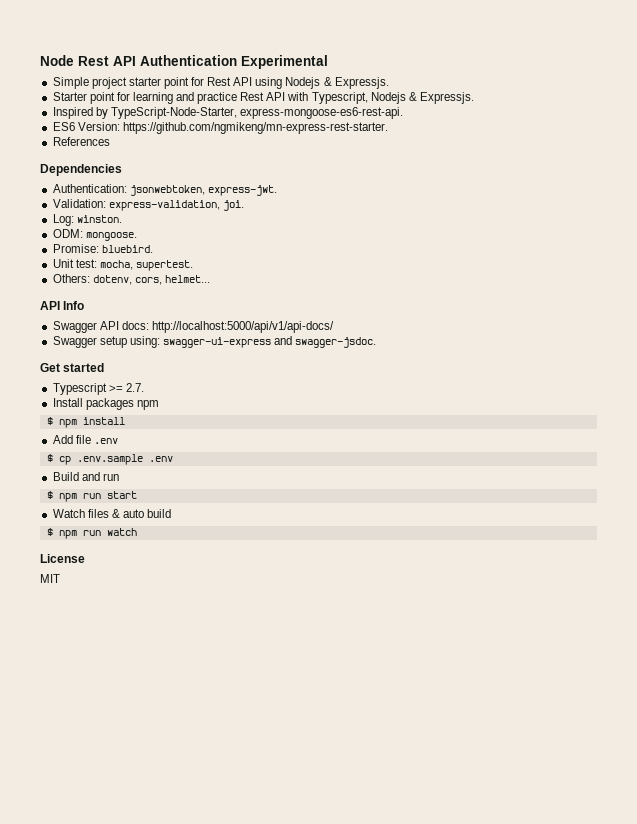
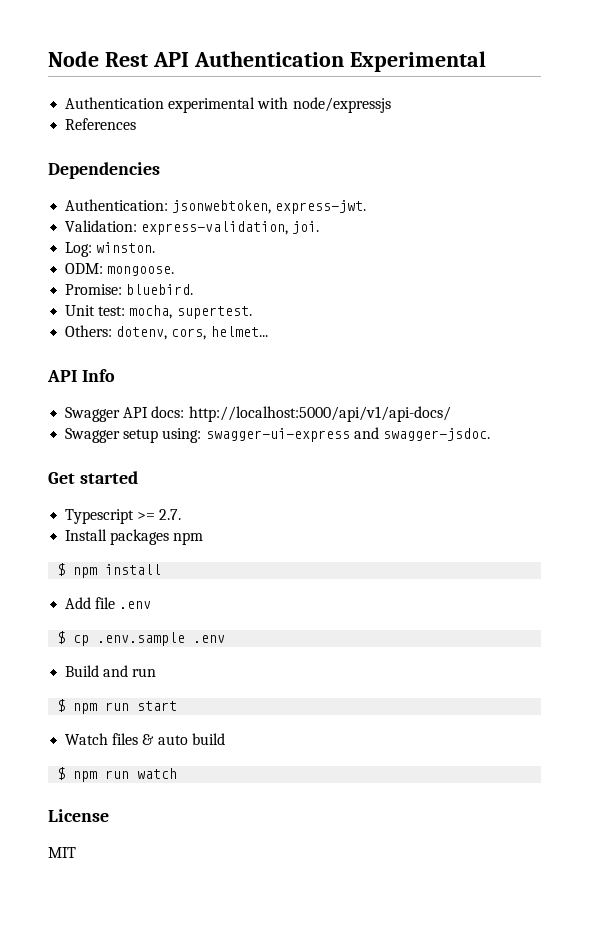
- Simple project starter point for Rest API using Nodejs & Expressjs.
- Starter point for learning and practice Rest API with Typescript, Nodejs & Expressjs.
- Inspired by TypeScript-Node-Starter, express-mongoose-es6-rest-api.
- ES6 Version: https://github.com/ngmikeng/mn-express-rest-starter.
+ Authentication experimental with node/expressjs

